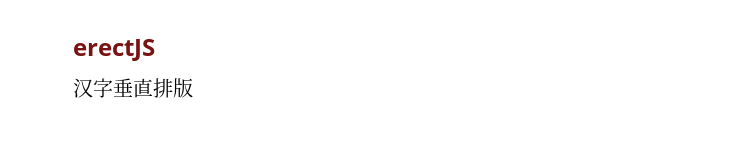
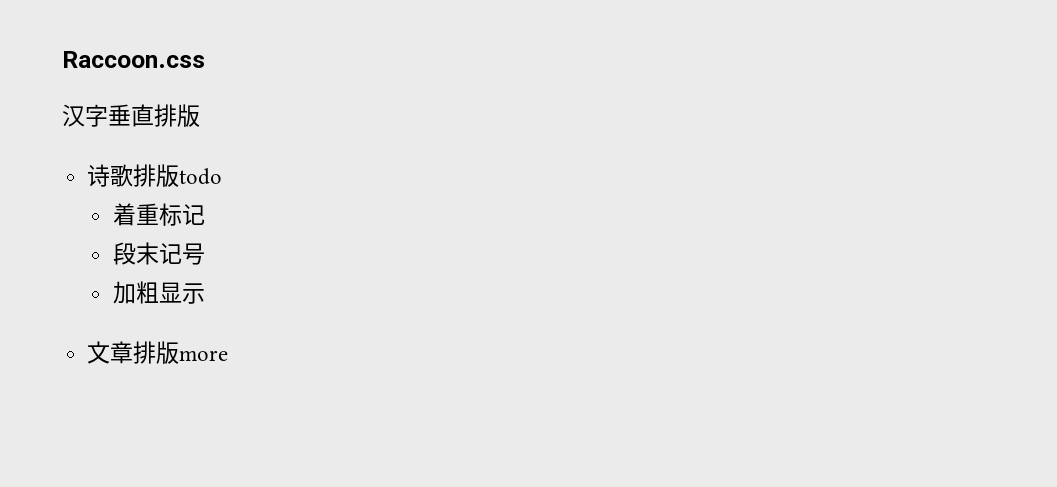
- erectJS
+ Raccoon.css
+ 诗歌排版todo
+ 着重标记
+ 段末记号
+ 加粗显示
+ 文章排版more

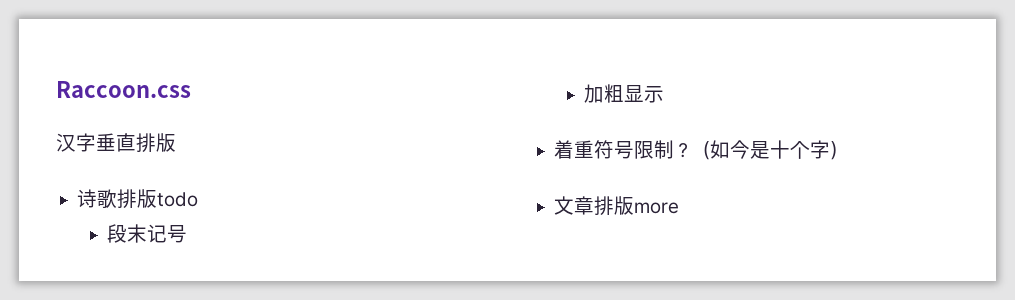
- 着重标记
+ 着重符号限制？（如今是十个字）

